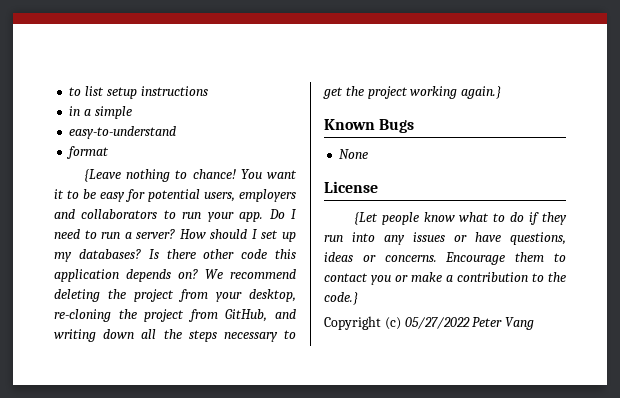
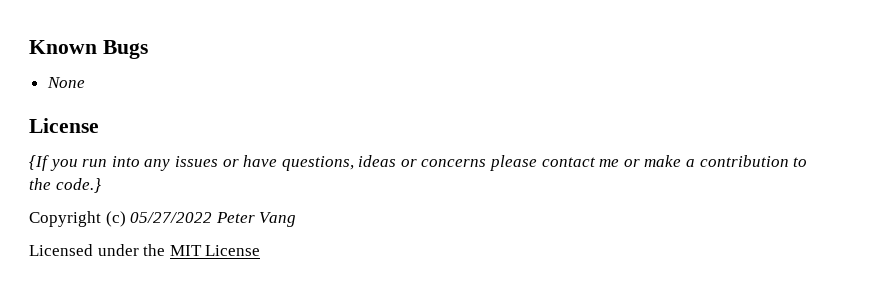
- to list setup instructions
- in a simple
- easy-to-understand
- format
- {Leave nothing to chance! You want it to be easy for potential users, employers and collaborators to run your app. Do I need to run a server? How should I set up my databases? Is there other code this application depends on? We recommend deleting the project from your desktop, re-cloning the project from GitHub, and writing down all the steps necessary to get the project working again.}
  Known Bugs
  None
  License
- {Let people know what to do if they run into any issues or have questions, ideas or concerns. Encourage them to contact you or make a contribution to the code.}
+ {If you run into any issues or have questions, ideas or concerns please contact me or make a contribution to the code.}
+ Licensed under the MIT License

